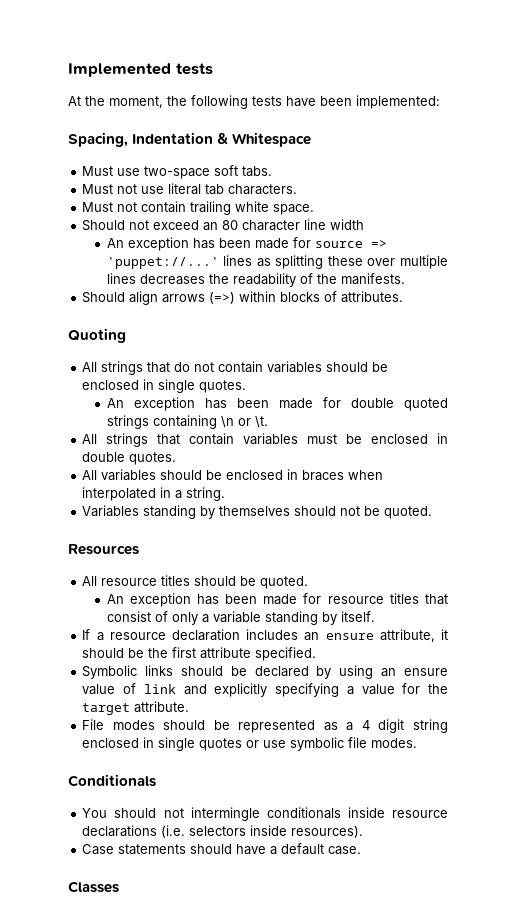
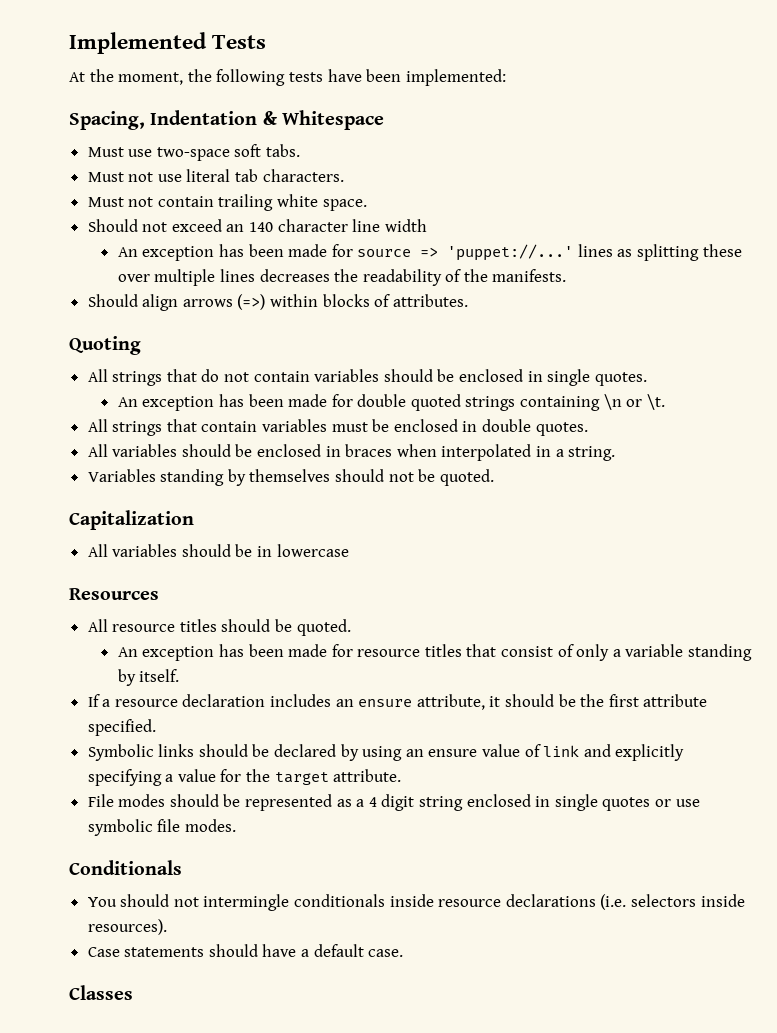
- Implemented tests
+ Implemented Tests
- Should not exceed an 80 character line width
+ Should not exceed an 140 character line width
+ Capitalization
+ All variables should be in lowercase

